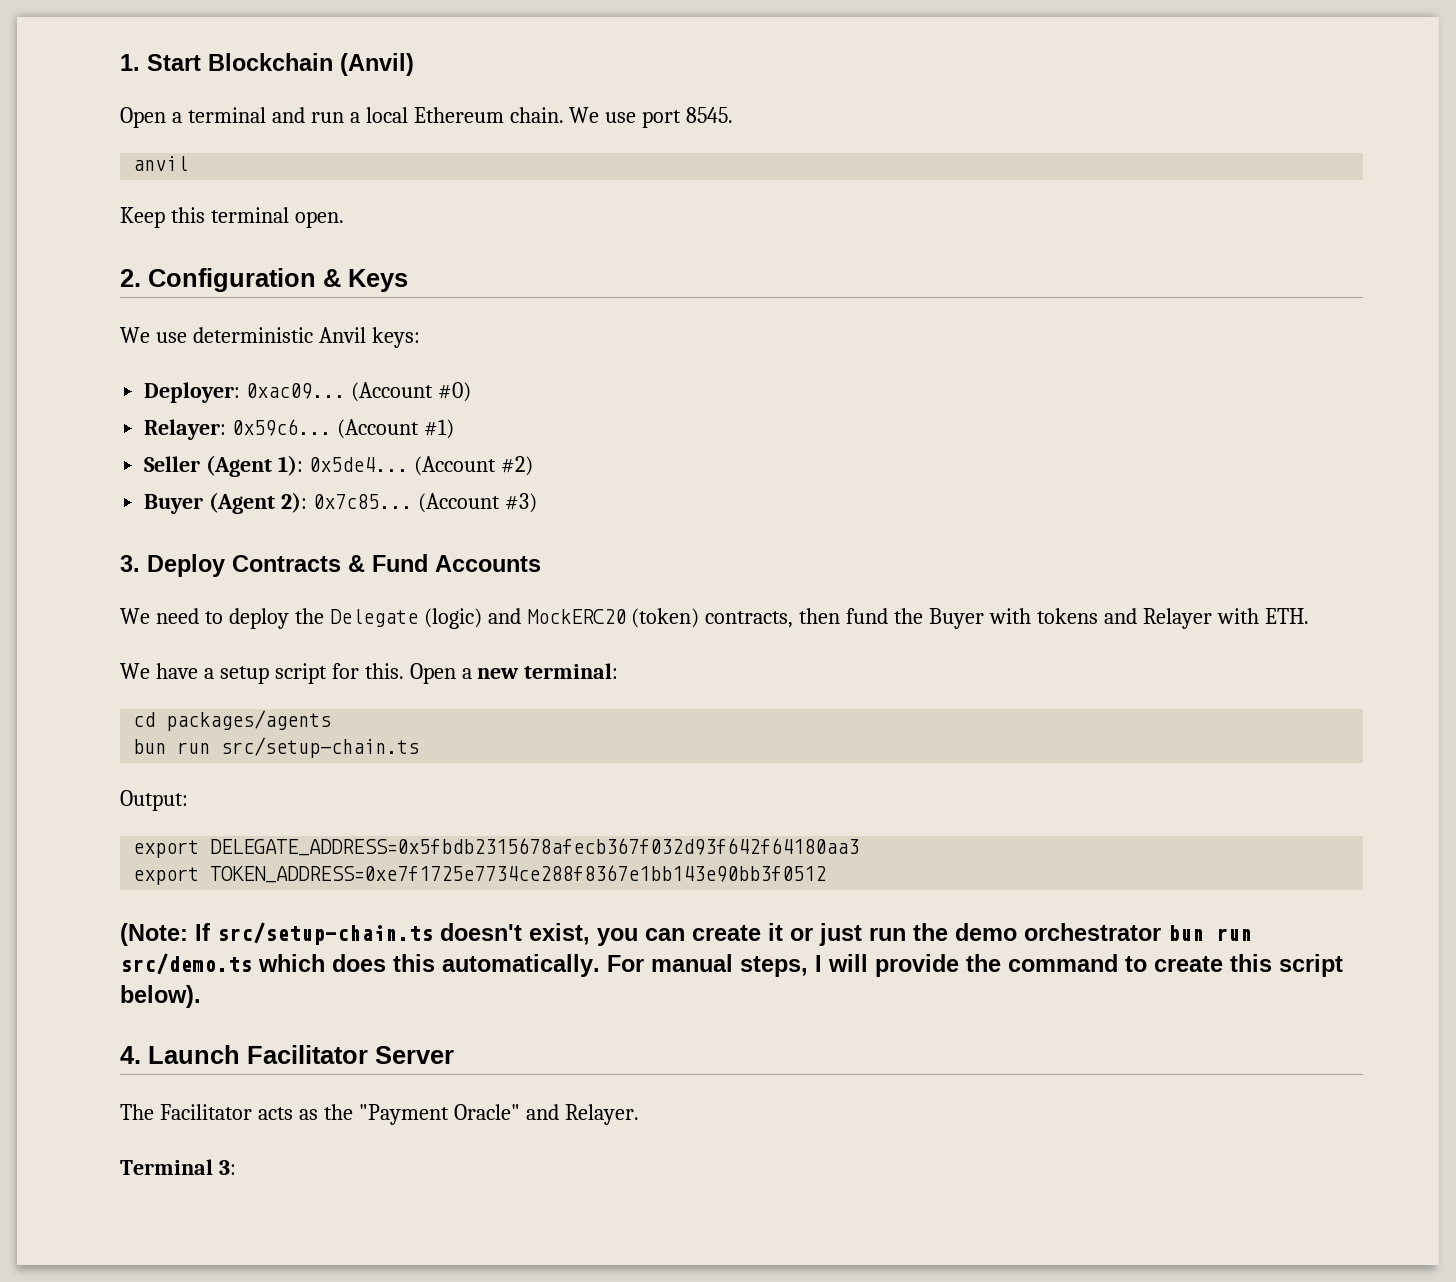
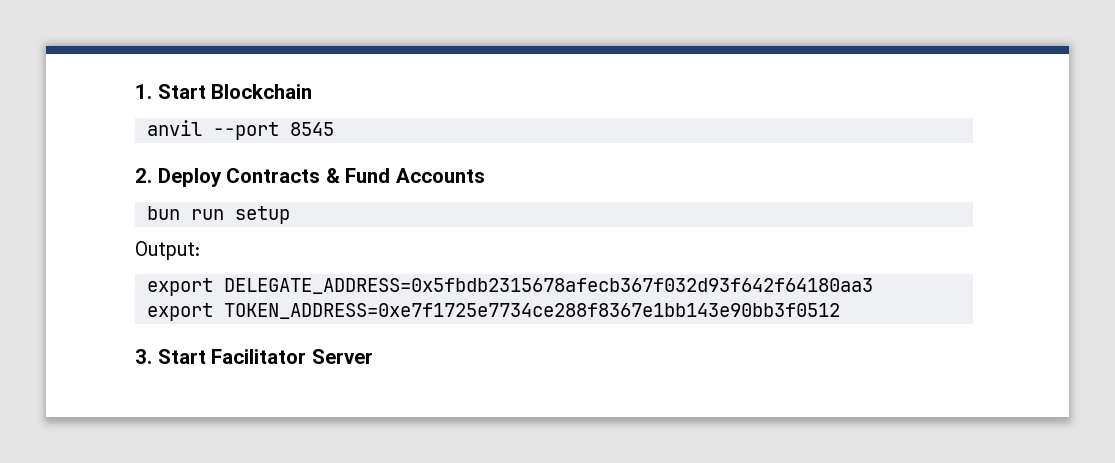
- 1. Start Blockchain (Anvil)
- Open a terminal and run a local Ethereum chain. We use port 8545.
- anvil
- Keep this terminal open.
- 2. Configuration & Keys
- We use deterministic Anvil keys:
- Deployer: 0xac09... (Account #0)
- Relayer: 0x59c6... (Account #1)
- Seller (Agent 1): 0x5de4... (Account #2)
- Buyer (Agent 2): 0x7c85... (Account #3)
- 3. Deploy Contracts & Fund Accounts
+ 1. Start Blockchain
+ anvil --port 8545
+ 2. Deploy Contracts & Fund Accounts
- We need to deploy the Delegate (logic) and MockERC20 (token) contracts, then fund the Buyer with tokens and Relayer with ETH.
- We have a setup script for this. Open a new terminal:
- cd packages/agents
- bun run src/setup-chain.ts
+ bun run setup
- (Note: If src/setup-chain.ts doesn't exist, you can create it or just run the demo orchestrator bun run src/demo.ts which does this automatically. For manual steps, I will provide the command to create this script below).
- 4. Launch Facilitator Server
- The Facilitator acts as the "Payment Oracle" and Relayer.
- Terminal 3:
+ 3. Start Facilitator Server

